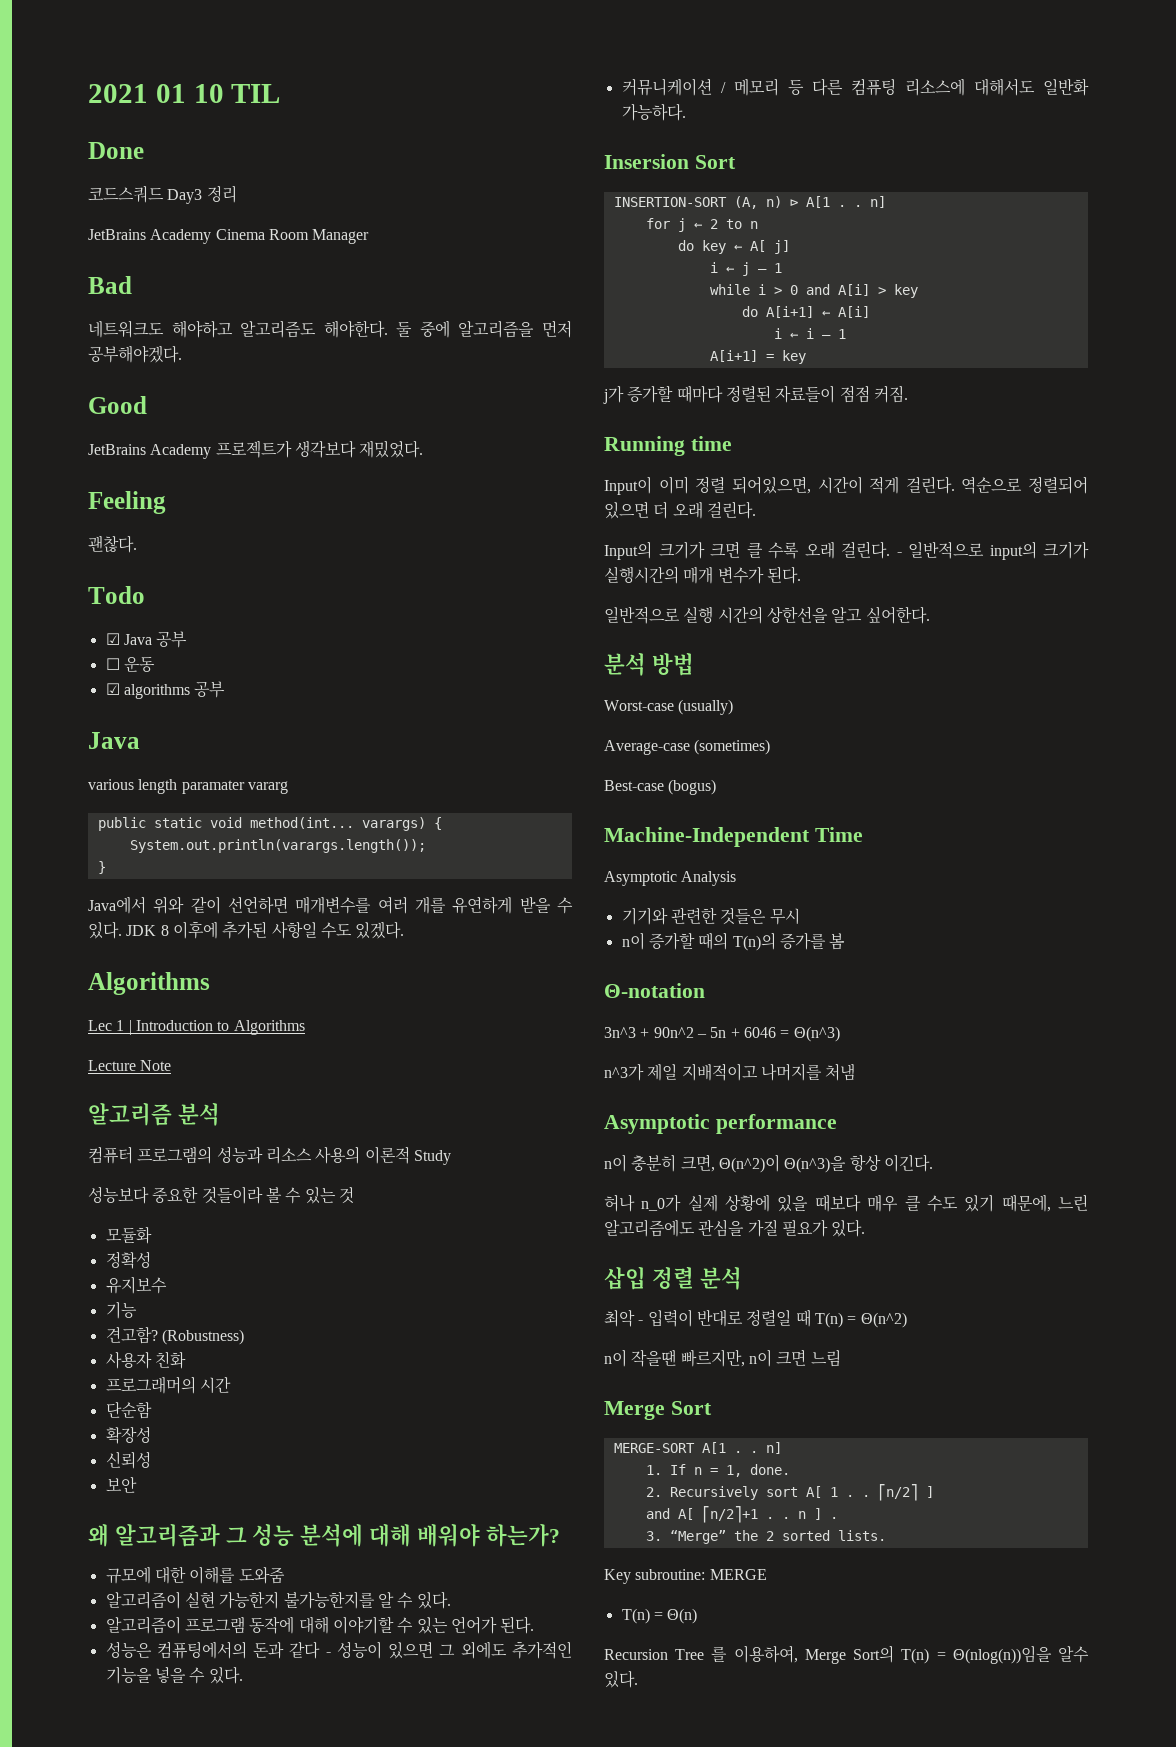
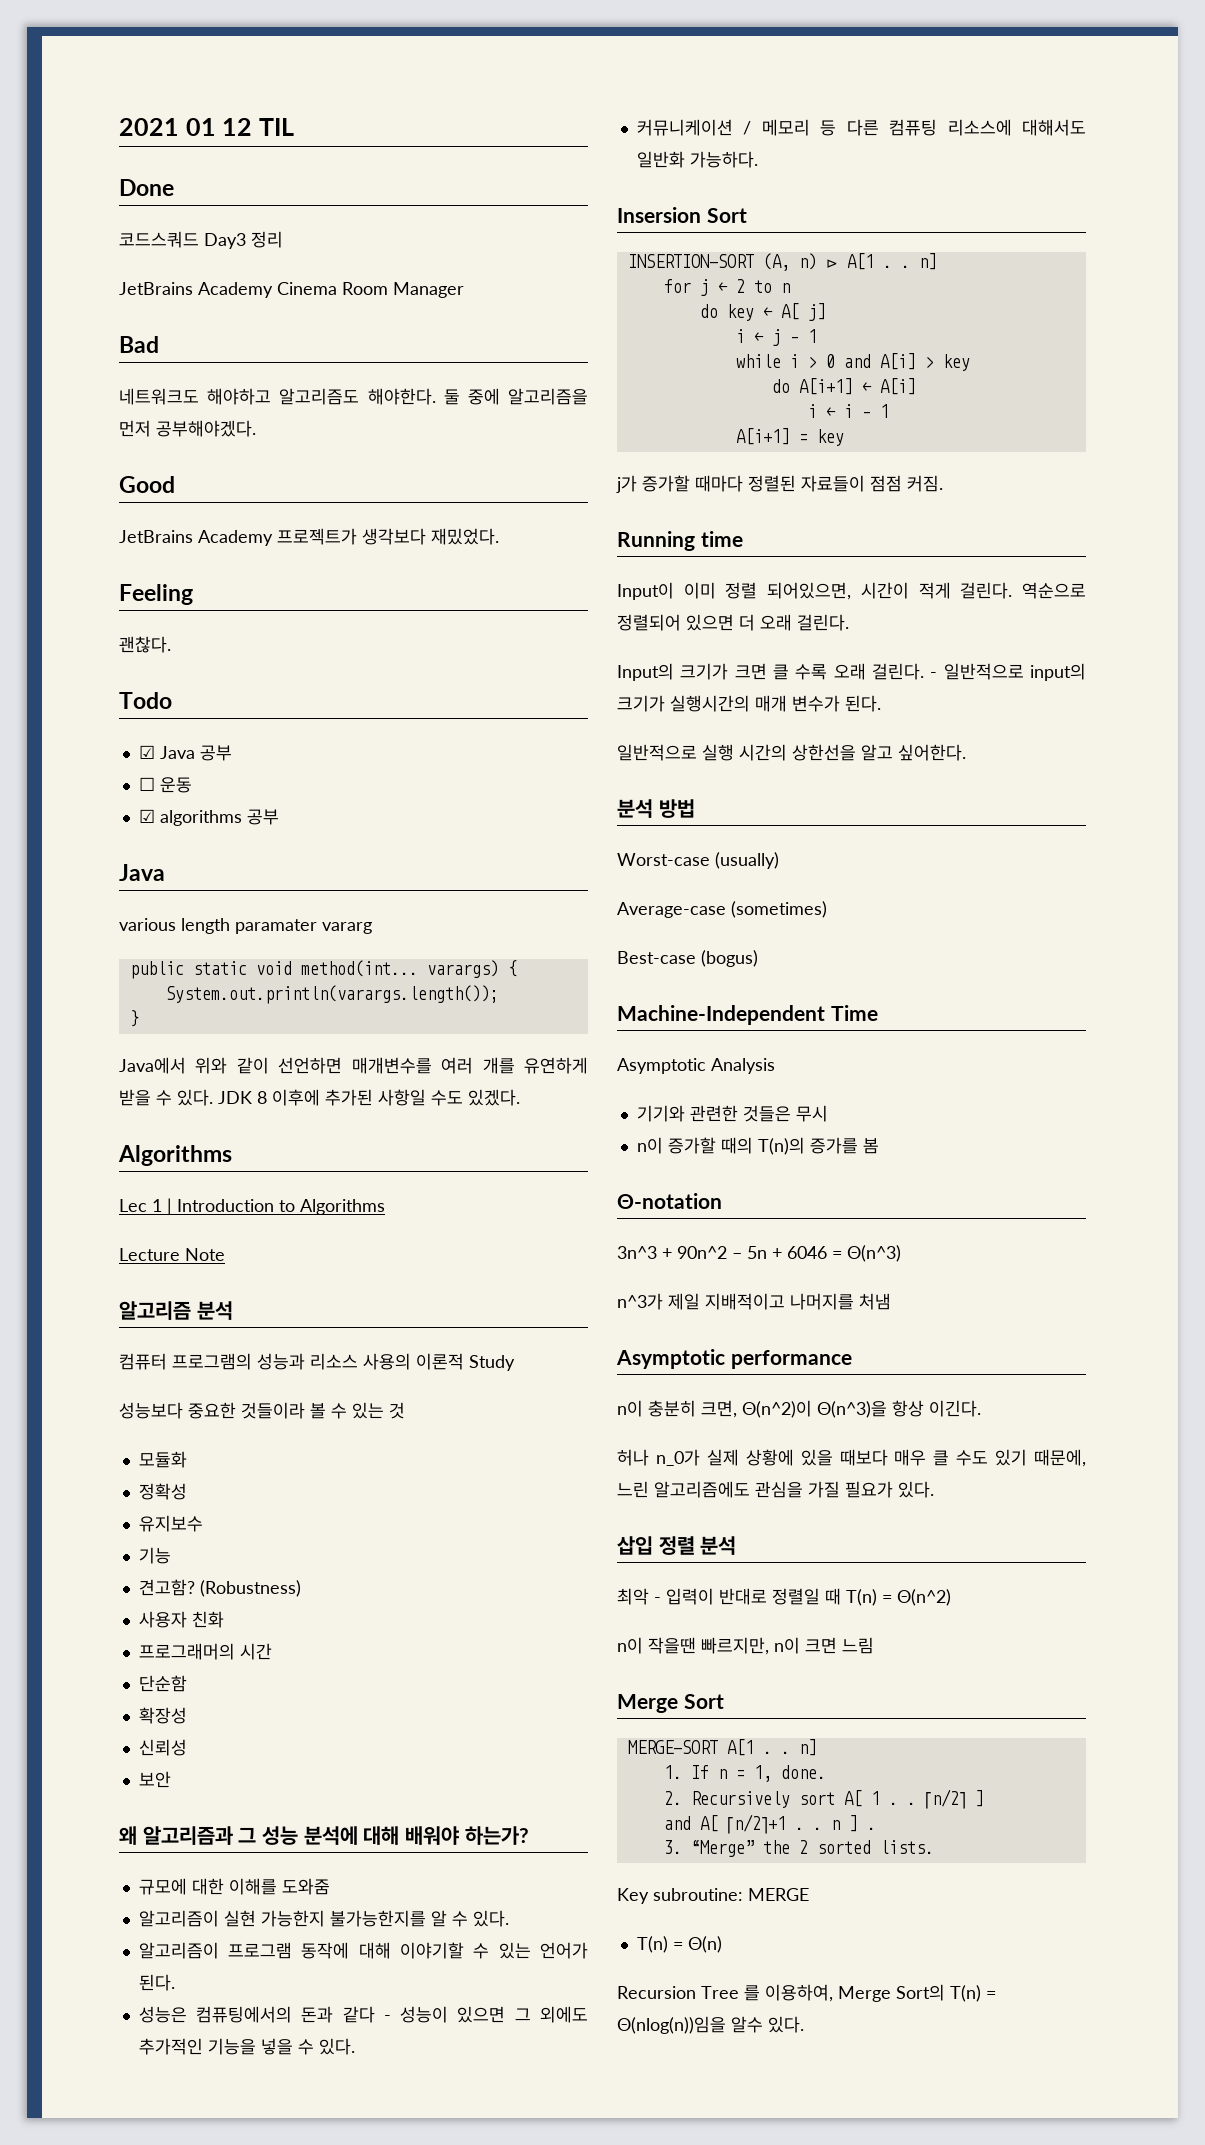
- 2021 01 10 TIL
+ 2021 01 12 TIL

